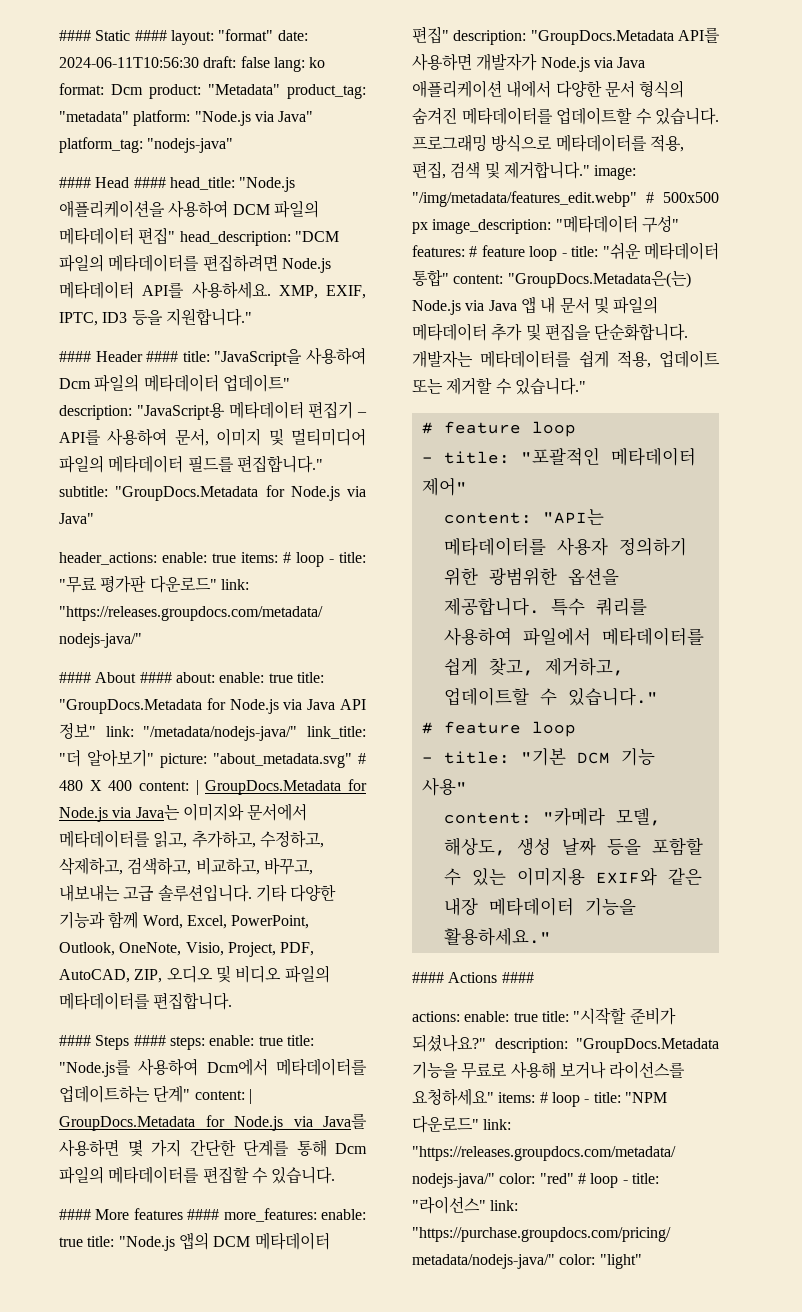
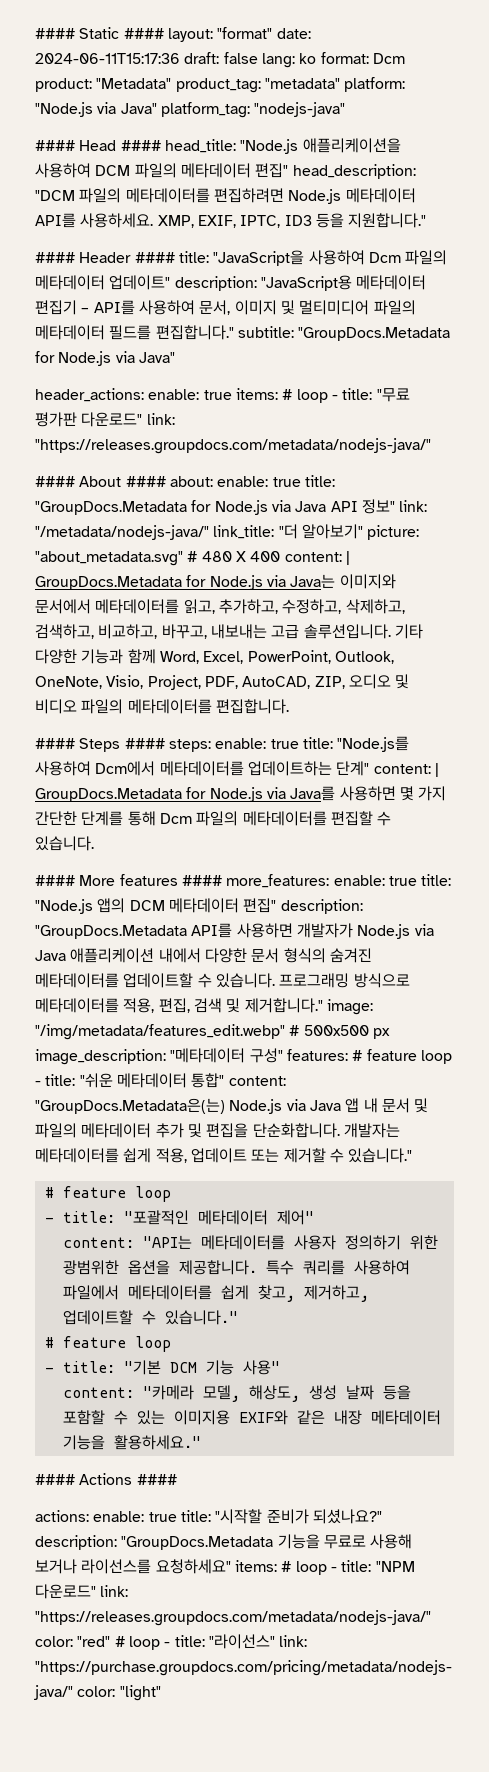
- #### Static #### layout: "format" date: 2024-06-11T10:56:30 draft: false lang: ko format: Dcm product: "Metadata" product_tag: "metadata" platform: "Node.js via Java" platform_tag: "nodejs-java"
+ #### Static #### layout: "format" date: 2024-06-11T15:17:36 draft: false lang: ko format: Dcm product: "Metadata" product_tag: "metadata" platform: "Node.js via Java" platform_tag: "nodejs-java"

